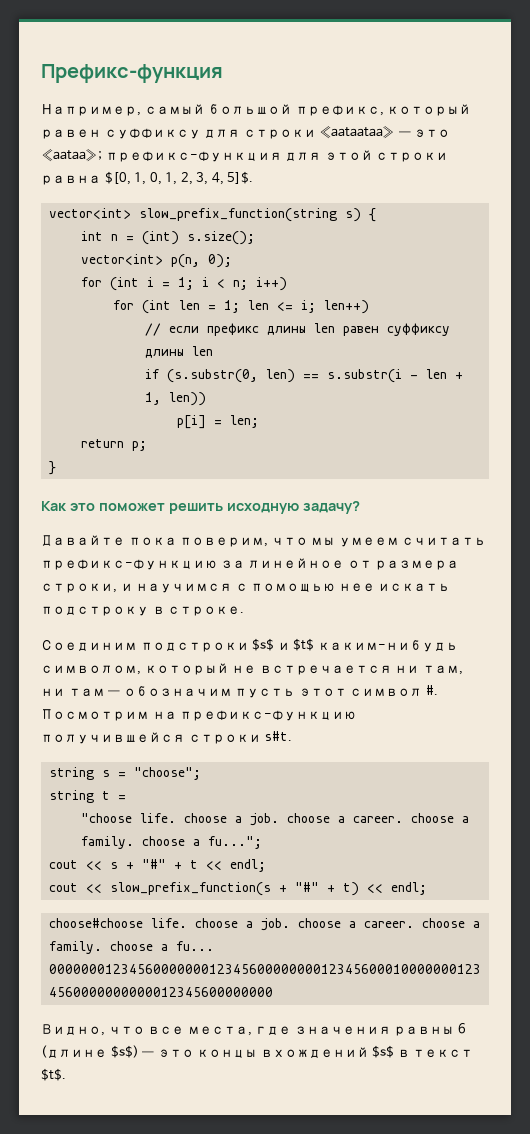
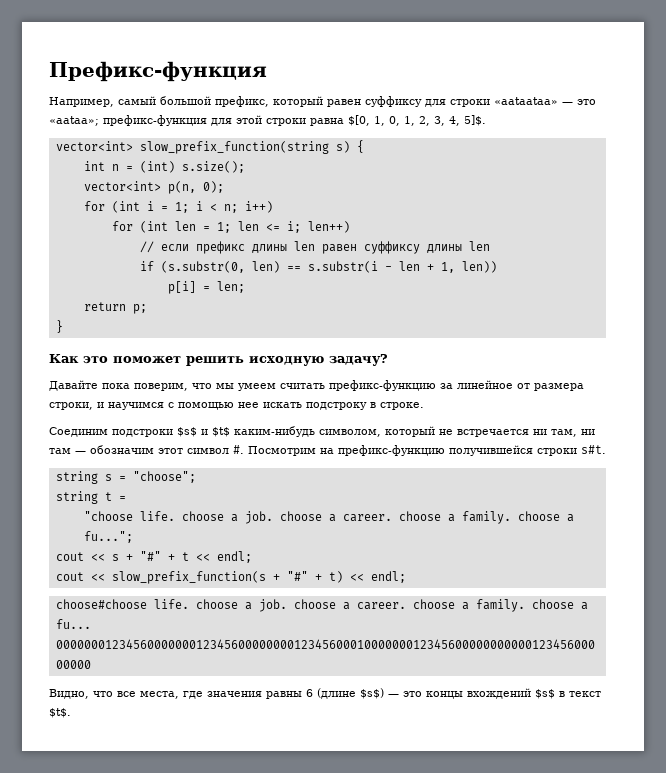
- Соединим подстроки $s$ и $t$ каким-нибудь символом, который не встречается ни там, ни там — обозначим пусть этот символ #.
+ Соединим подстроки $s$ и $t$ каким-нибудь символом, который не встречается ни там, ни там — обозначим этот символ #.

